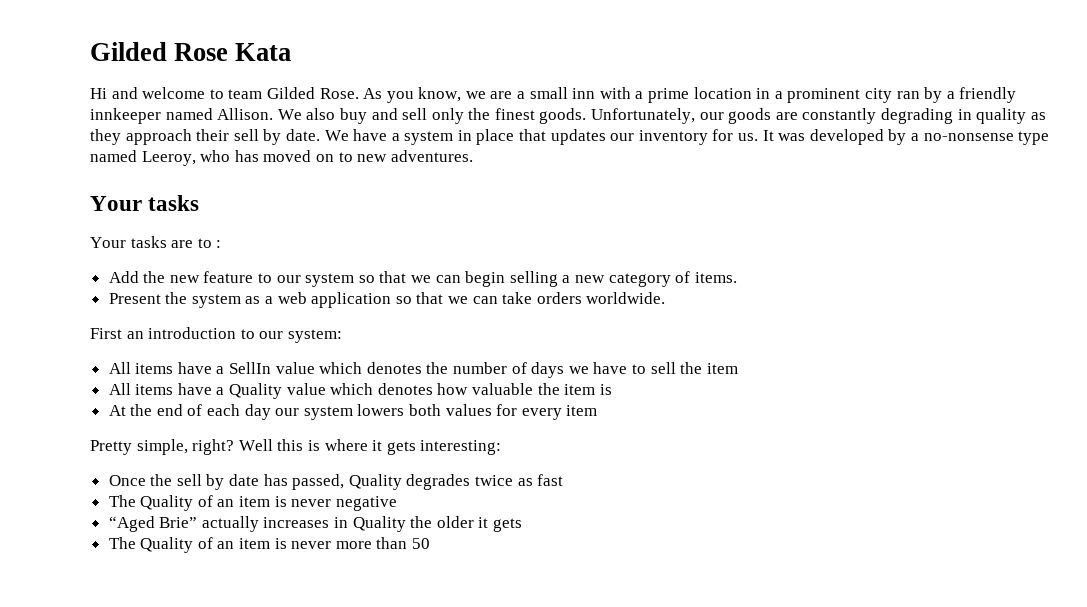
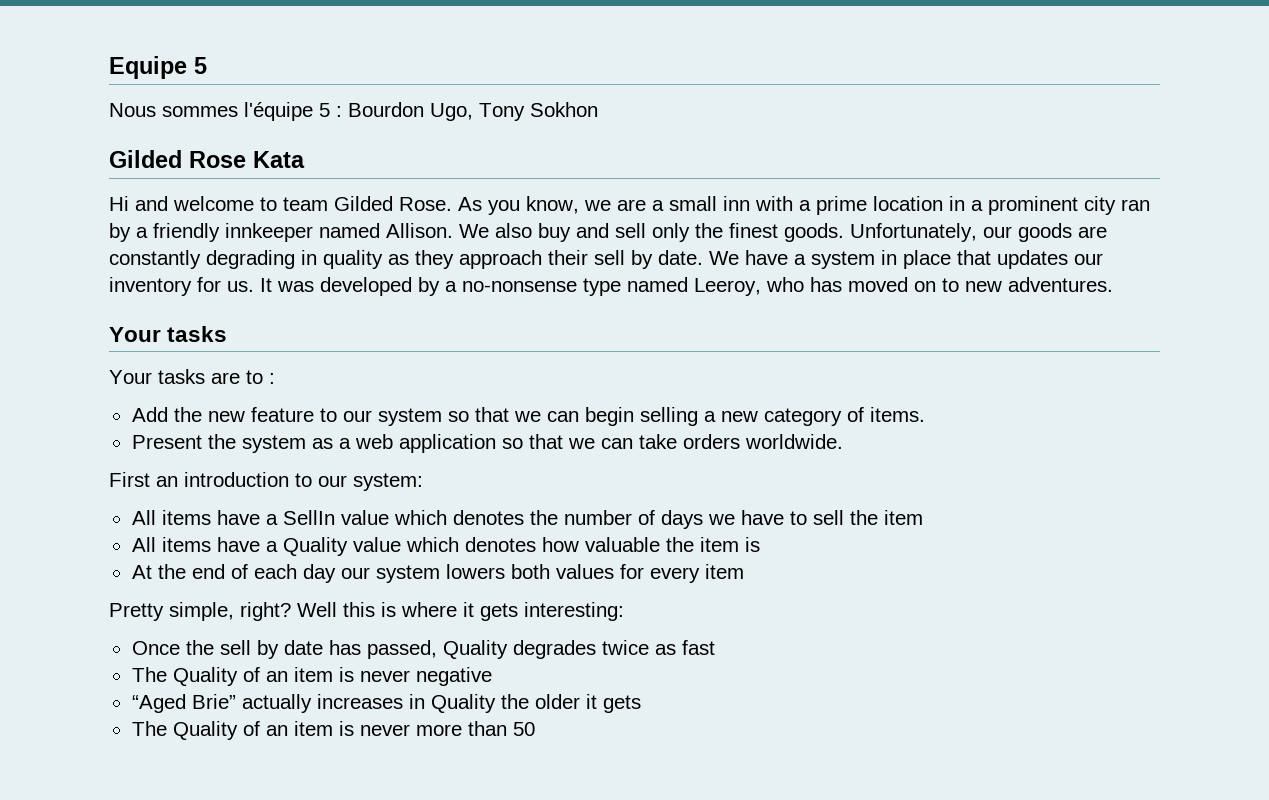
+ Equipe 5
+ Nous sommes l'équipe 5 : Bourdon Ugo, Tony Sokhon

